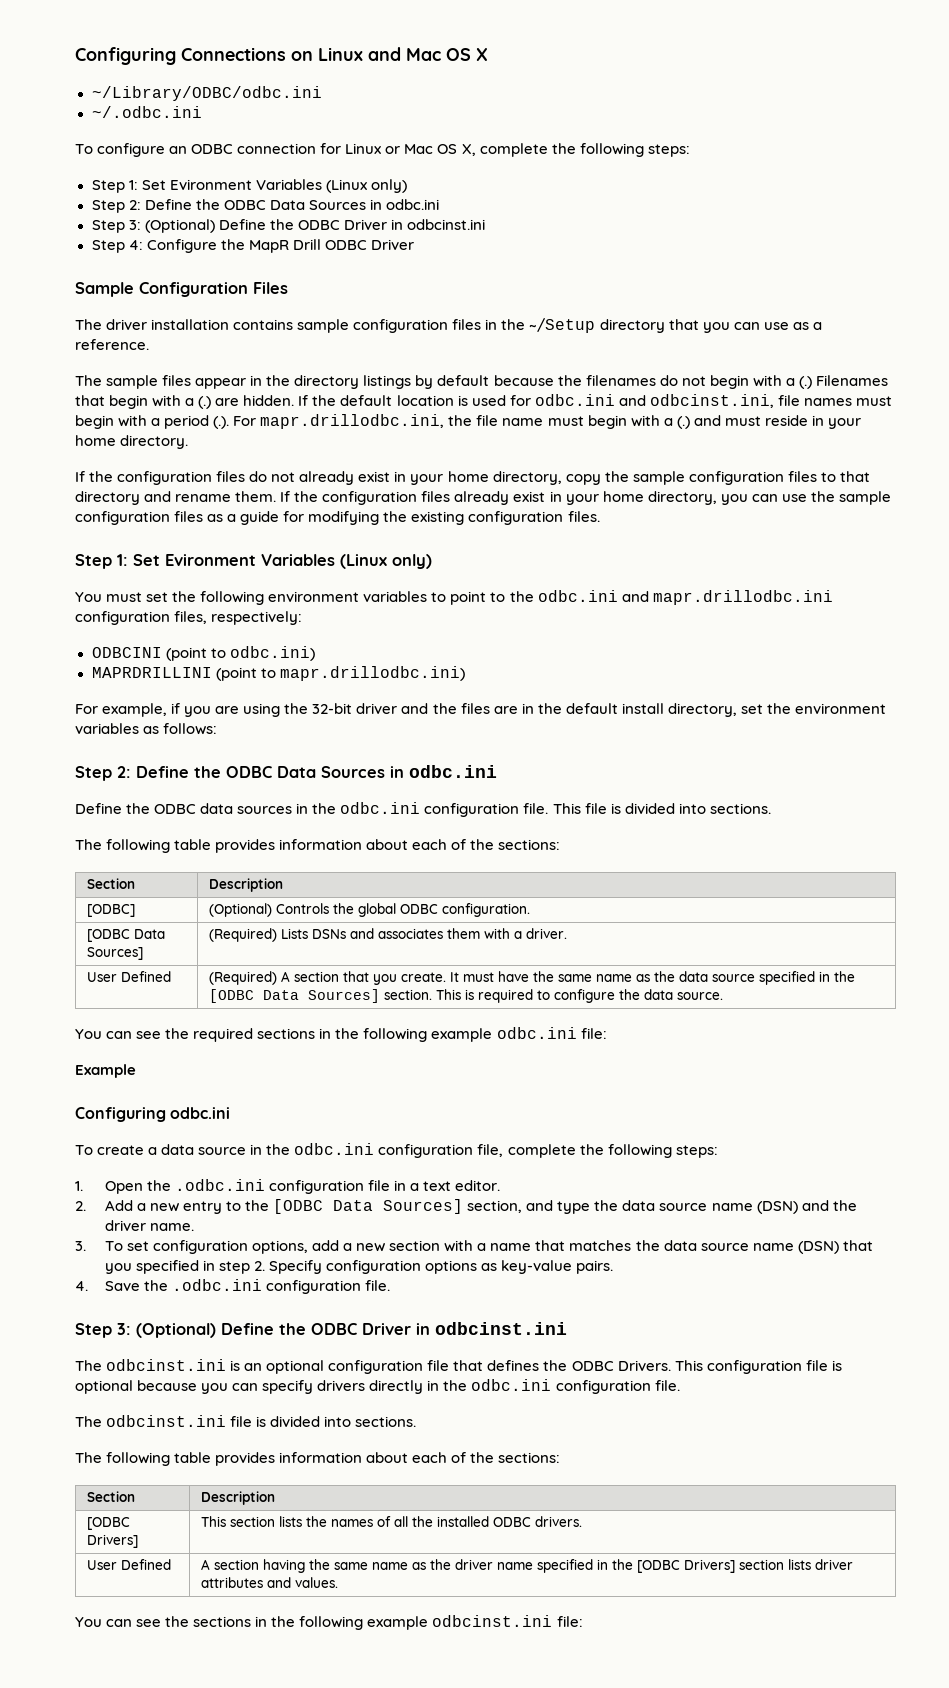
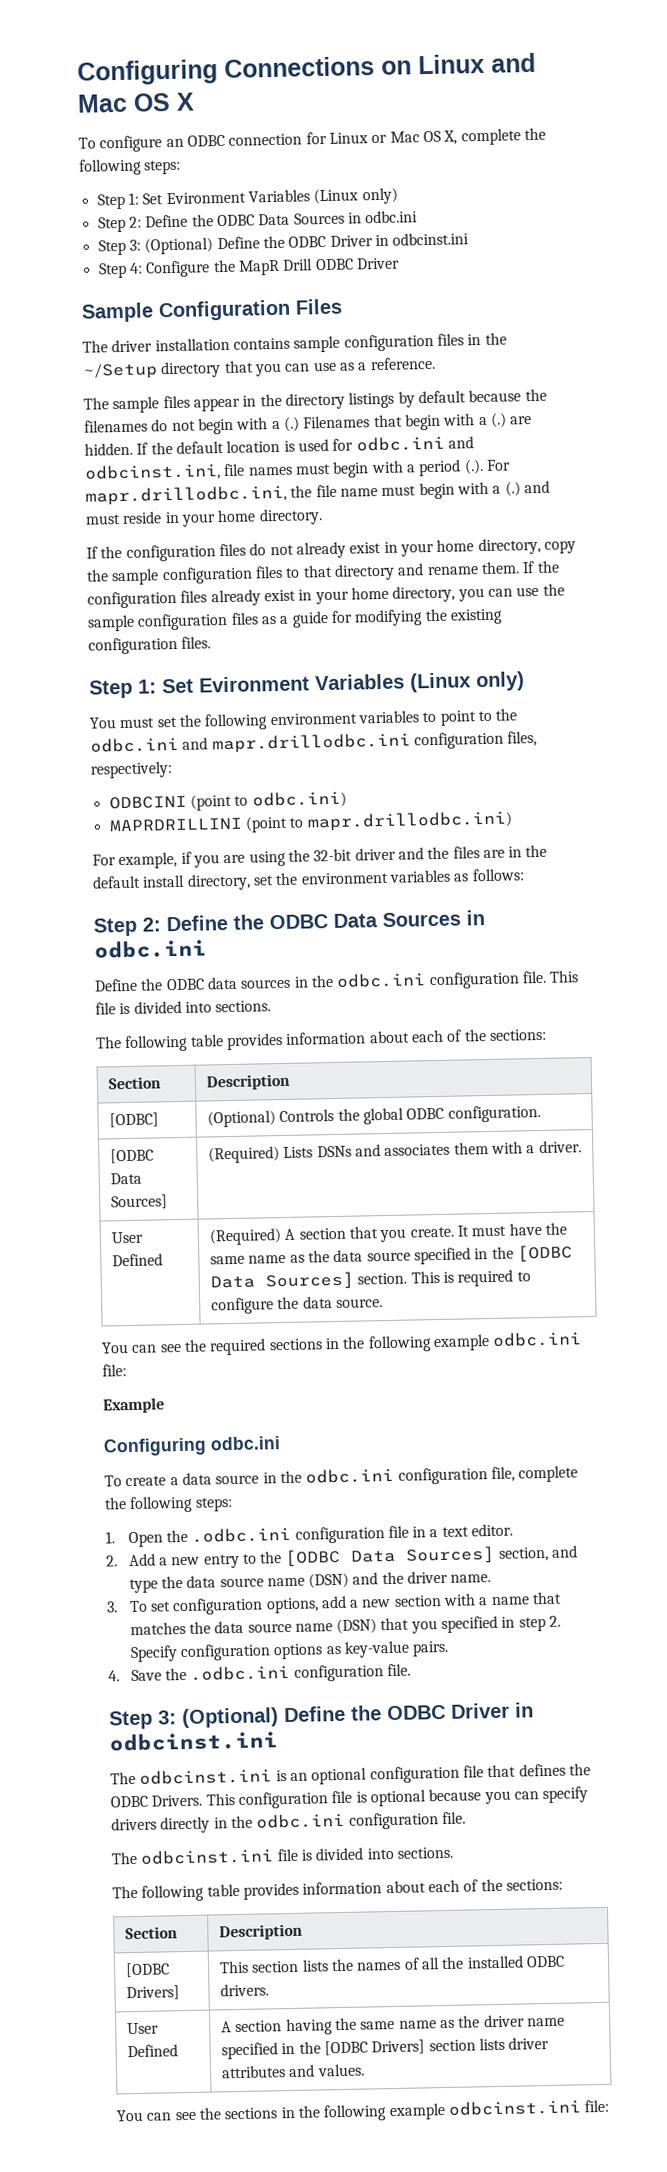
- ~/Library/ODBC/odbc.ini
- ~/.odbc.ini

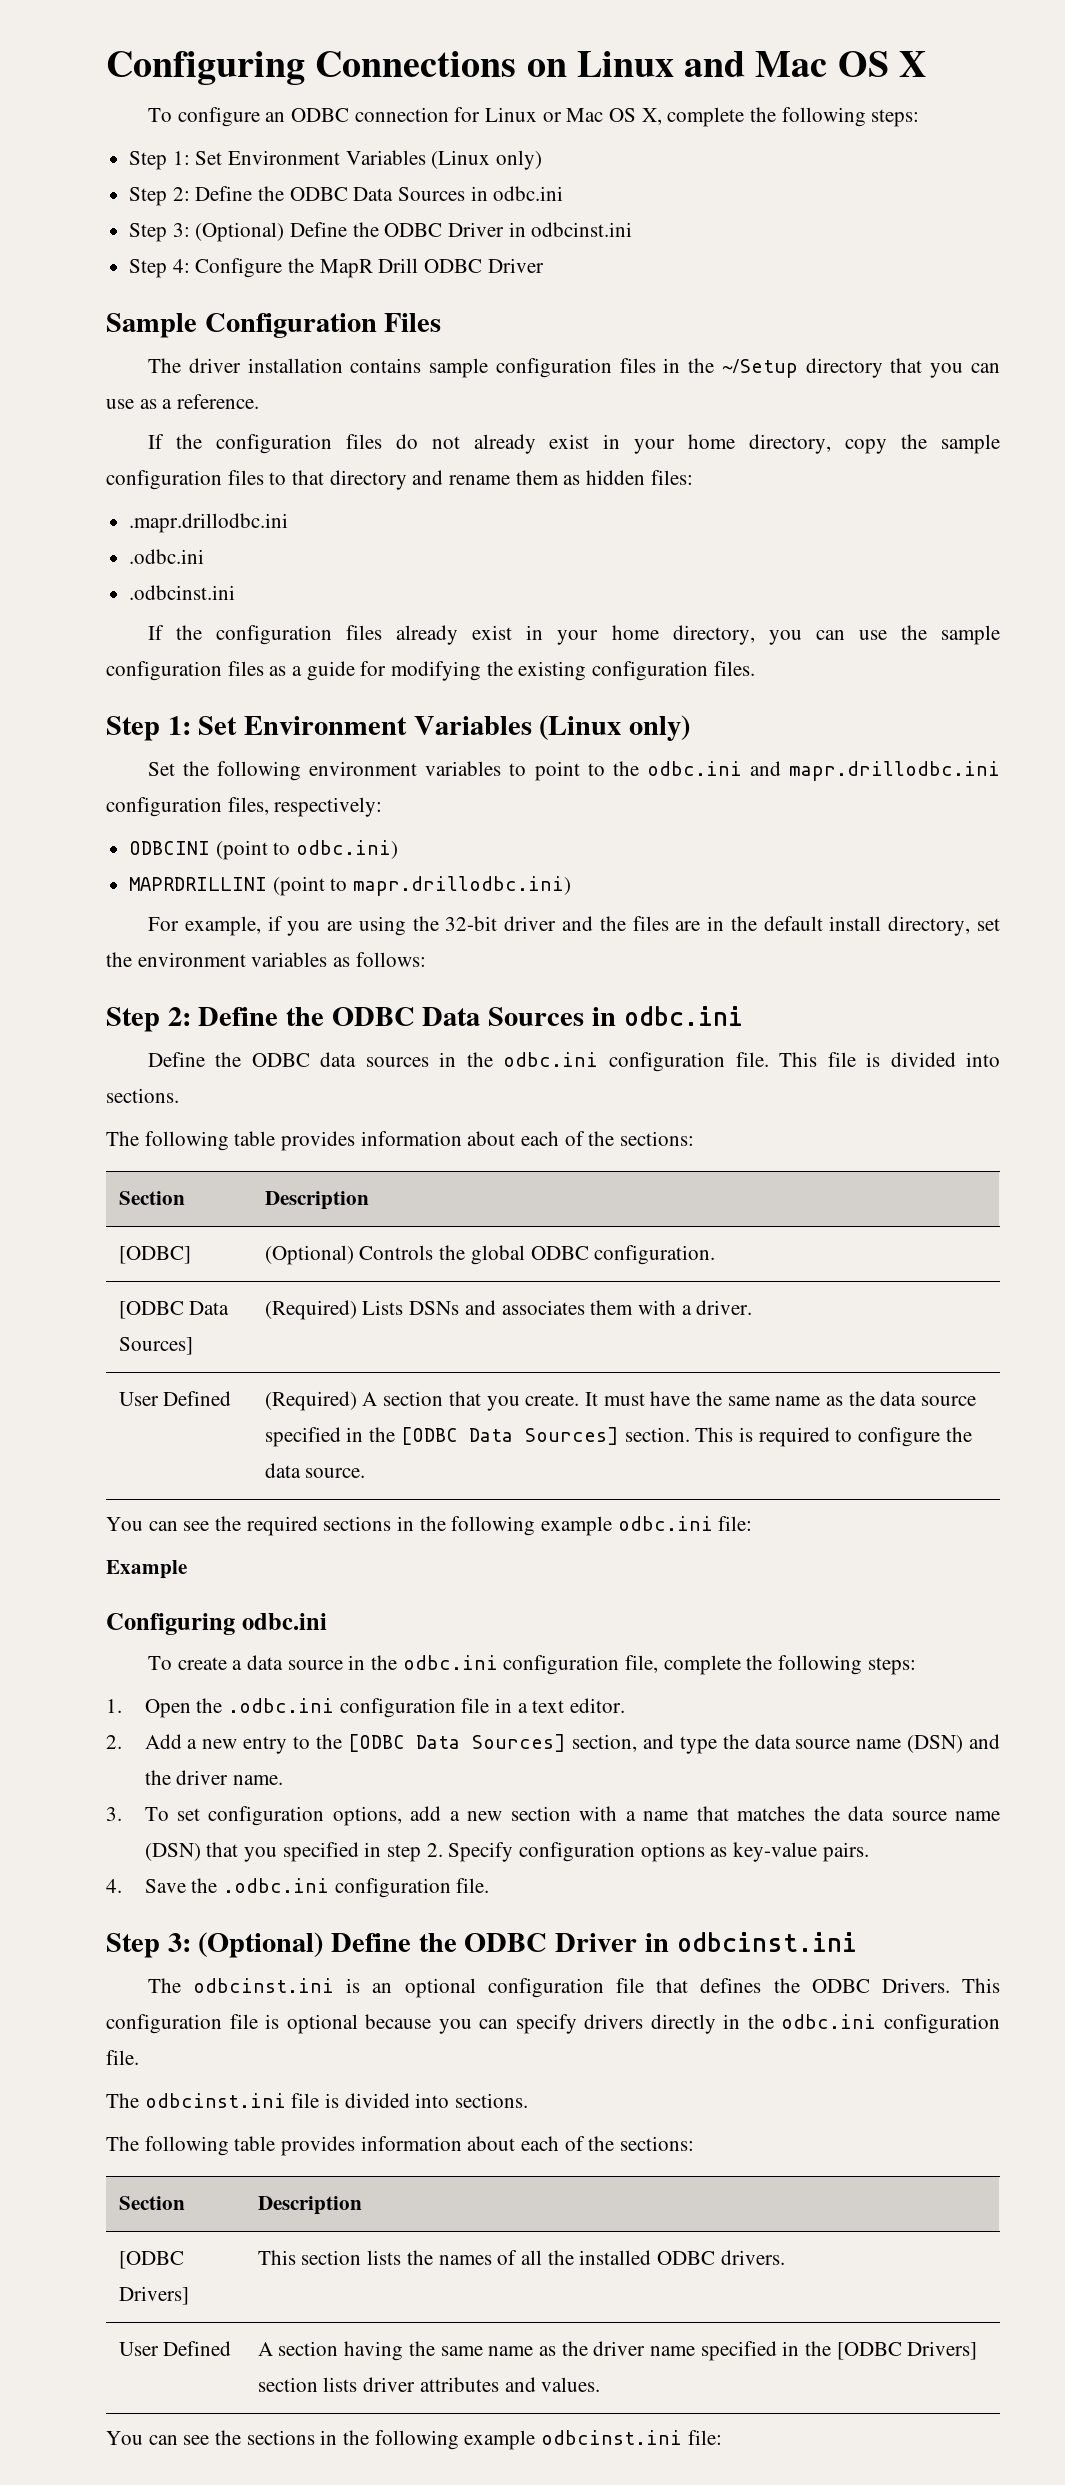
  To configure an ODBC connection for Linux or Mac OS X, complete the following steps:
- Step 1: Set Evironment Variables (Linux only)
+ Step 1: Set Environment Variables (Linux only)
- The sample files appear in the directory listings by default because the filenames do not begin with a (.) Filenames that begin with a (.) are hidden. If the default location is used for odbc.ini and odbcinst.ini, file names must begin with a period (.). For mapr.drillodbc.ini, the file name must begin with a (.) and must reside in your home directory.
- If the configuration files do not already exist in your home directory, copy the sample configuration files to that directory and rename them. If the configuration files already exist in your home directory, you can use the sample configuration files as a guide for modifying the existing configuration files.
- Step 1: Set Evironment Variables (Linux only)
- You must set the following environment variables to point to the odbc.ini and mapr.drillodbc.ini configuration files, respectively:
+ If the configuration files do not already exist in your home directory, copy the sample configuration files to that directory and rename them as hidden files:
+ .mapr.drillodbc.ini
+ .odbc.ini
+ .odbcinst.ini
+ If the configuration files already exist in your home directory, you can use the sample configuration files as a guide for modifying the existing configuration files.
+ Step 1: Set Environment Variables (Linux only)
+ Set the following environment variables to point to the odbc.ini and mapr.drillodbc.ini configuration files, respectively:

